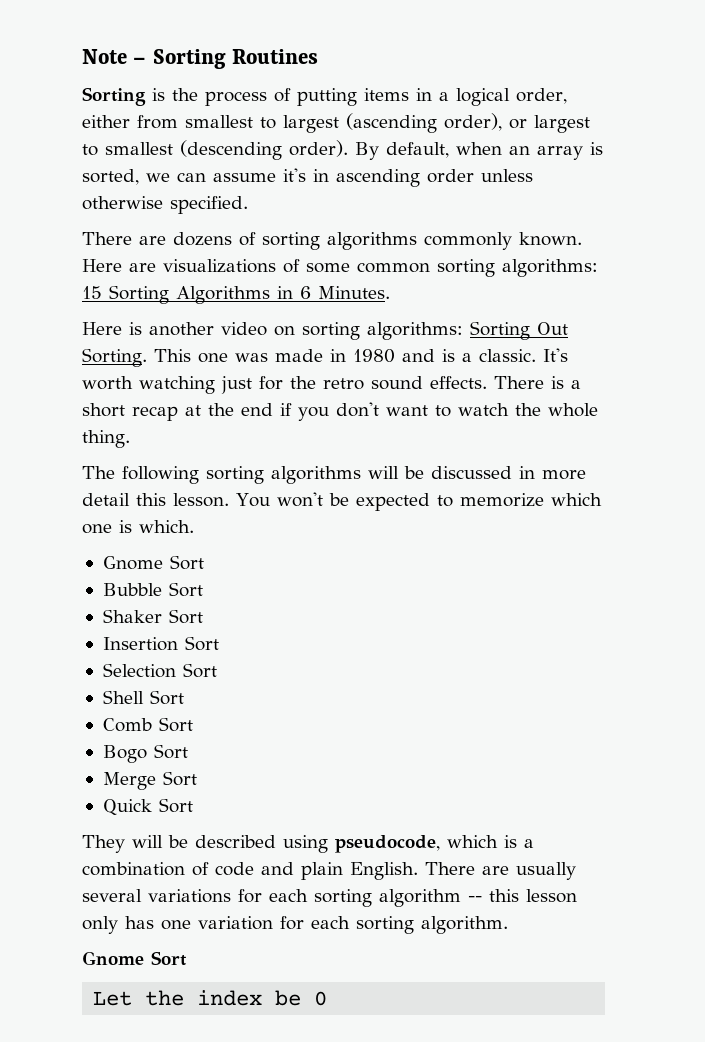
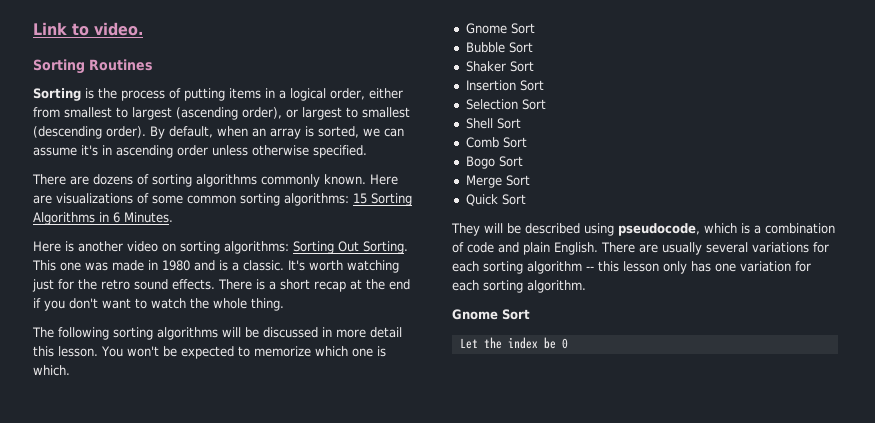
- Note – Sorting Routines
+ Link to video.
+ Sorting Routines

